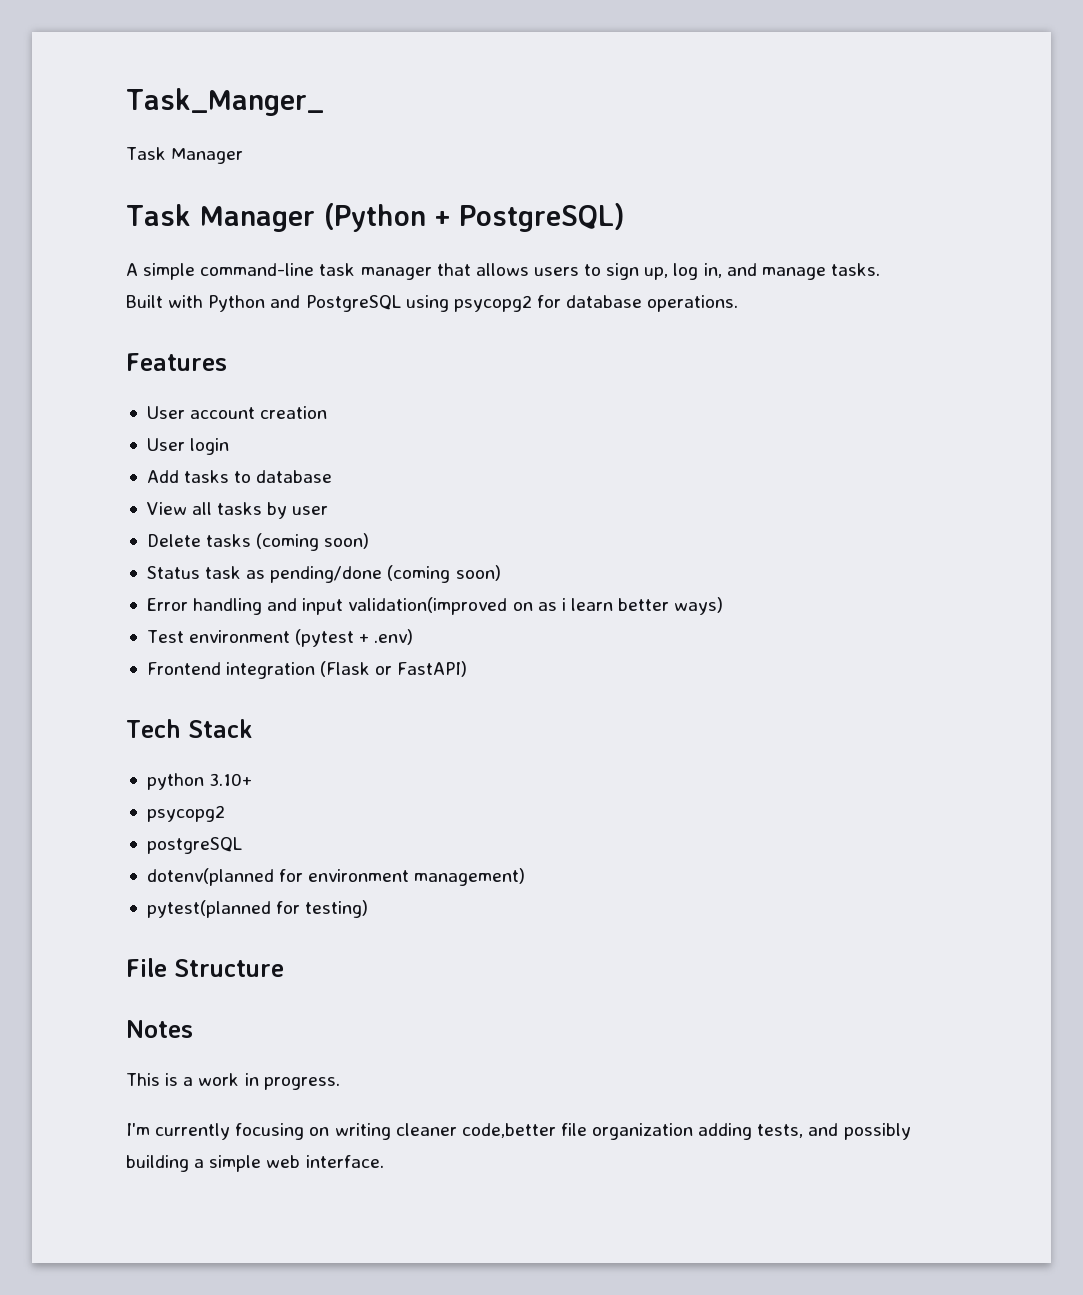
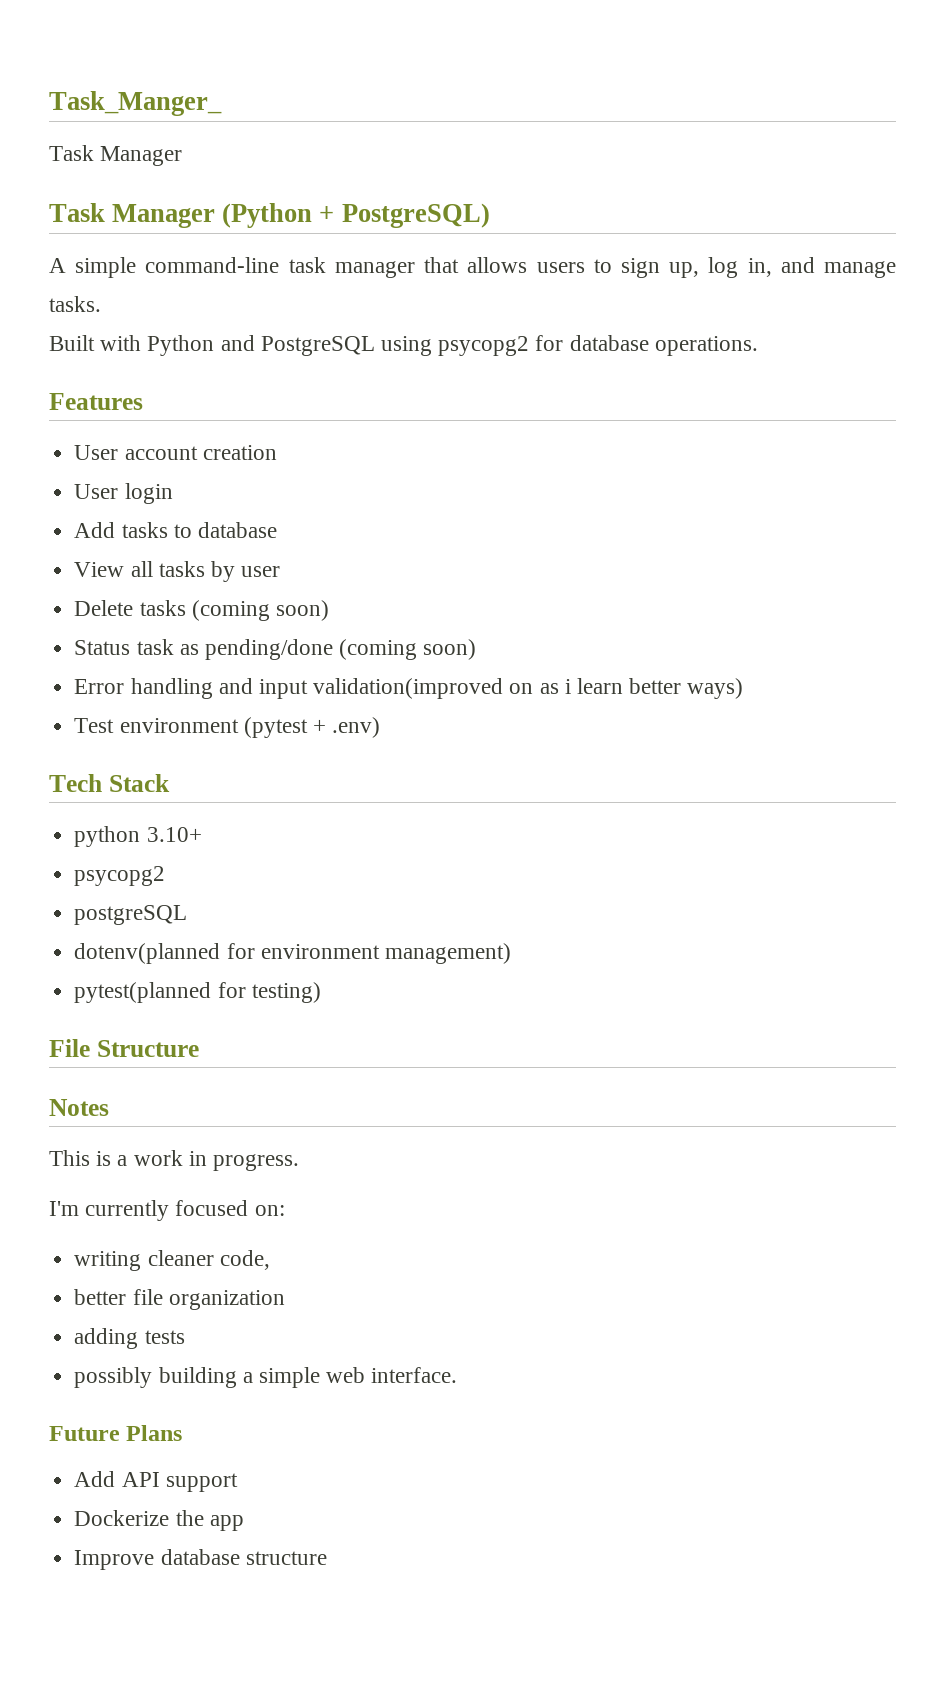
- Frontend integration (Flask or FastAPI)
- I'm currently focusing on writing cleaner code,better file organization adding tests, and possibly building a simple web interface.
+ I'm currently focused on:
+ writing cleaner code,
+ better file organization
+ adding tests
+ possibly building a simple web interface.
+ Future Plans
+ Add API support
+ Dockerize the app
+ Improve database structure

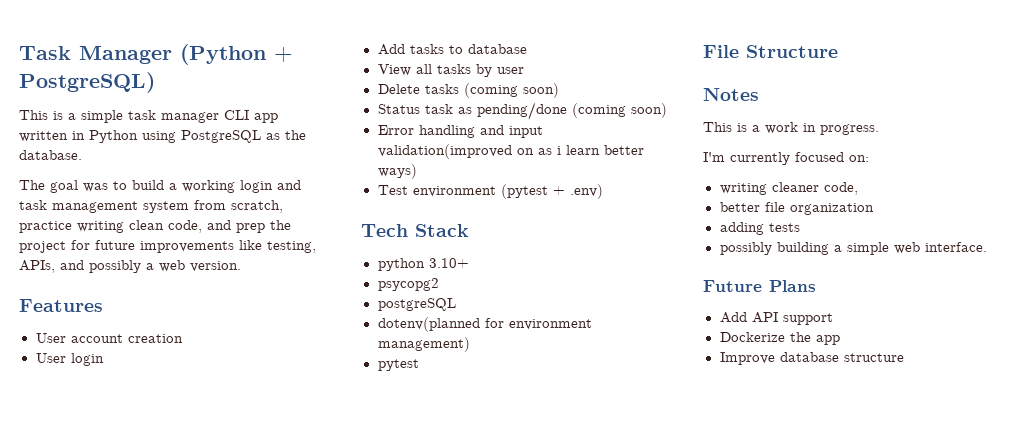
- Task_Manger_
- Task Manager
- A simple command-line task manager that allows users to sign up, log in, and manage tasks.
- Built with Python and PostgreSQL using psycopg2 for database operations.
+ This is a simple task manager CLI app written in Python using PostgreSQL as the database.
+ The goal was to build a working login and task management system from scratch, practice writing clean code, and prep the project for future improvements like testing, APIs, and possibly a web version.
- pytest(planned for testing)
+ pytest

